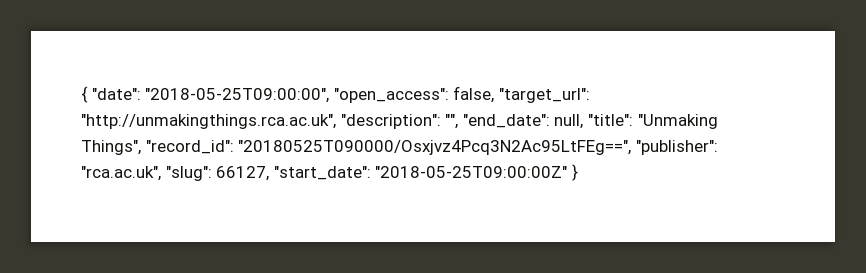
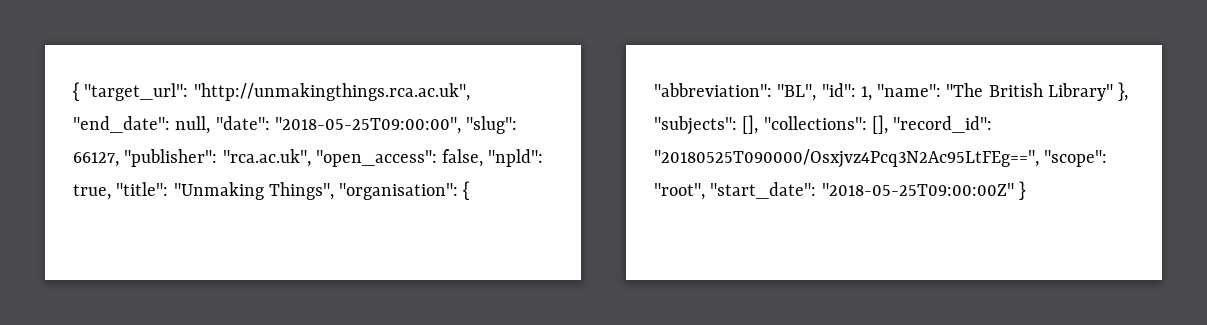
- { "date": "2018-05-25T09:00:00", "open_access": false, "target_url": "http://unmakingthings.rca.ac.uk", "description": "", "end_date": null, "title": "Unmaking Things", "record_id": "20180525T090000/Osxjvz4Pcq3N2Ac95LtFEg==", "publisher": "rca.ac.uk", "slug": 66127, "start_date": "2018-05-25T09:00:00Z" }
+ { "target_url": "http://unmakingthings.rca.ac.uk", "end_date": null, "date": "2018-05-25T09:00:00", "slug": 66127, "publisher": "rca.ac.uk", "open_access": false, "npld": true, "title": "Unmaking Things", "organisation": { "abbreviation": "BL", "id": 1, "name": "The British Library" }, "subjects": [], "collections": [], "record_id": "20180525T090000/Osxjvz4Pcq3N2Ac95LtFEg==", "scope": "root", "start_date": "2018-05-25T09:00:00Z" }

